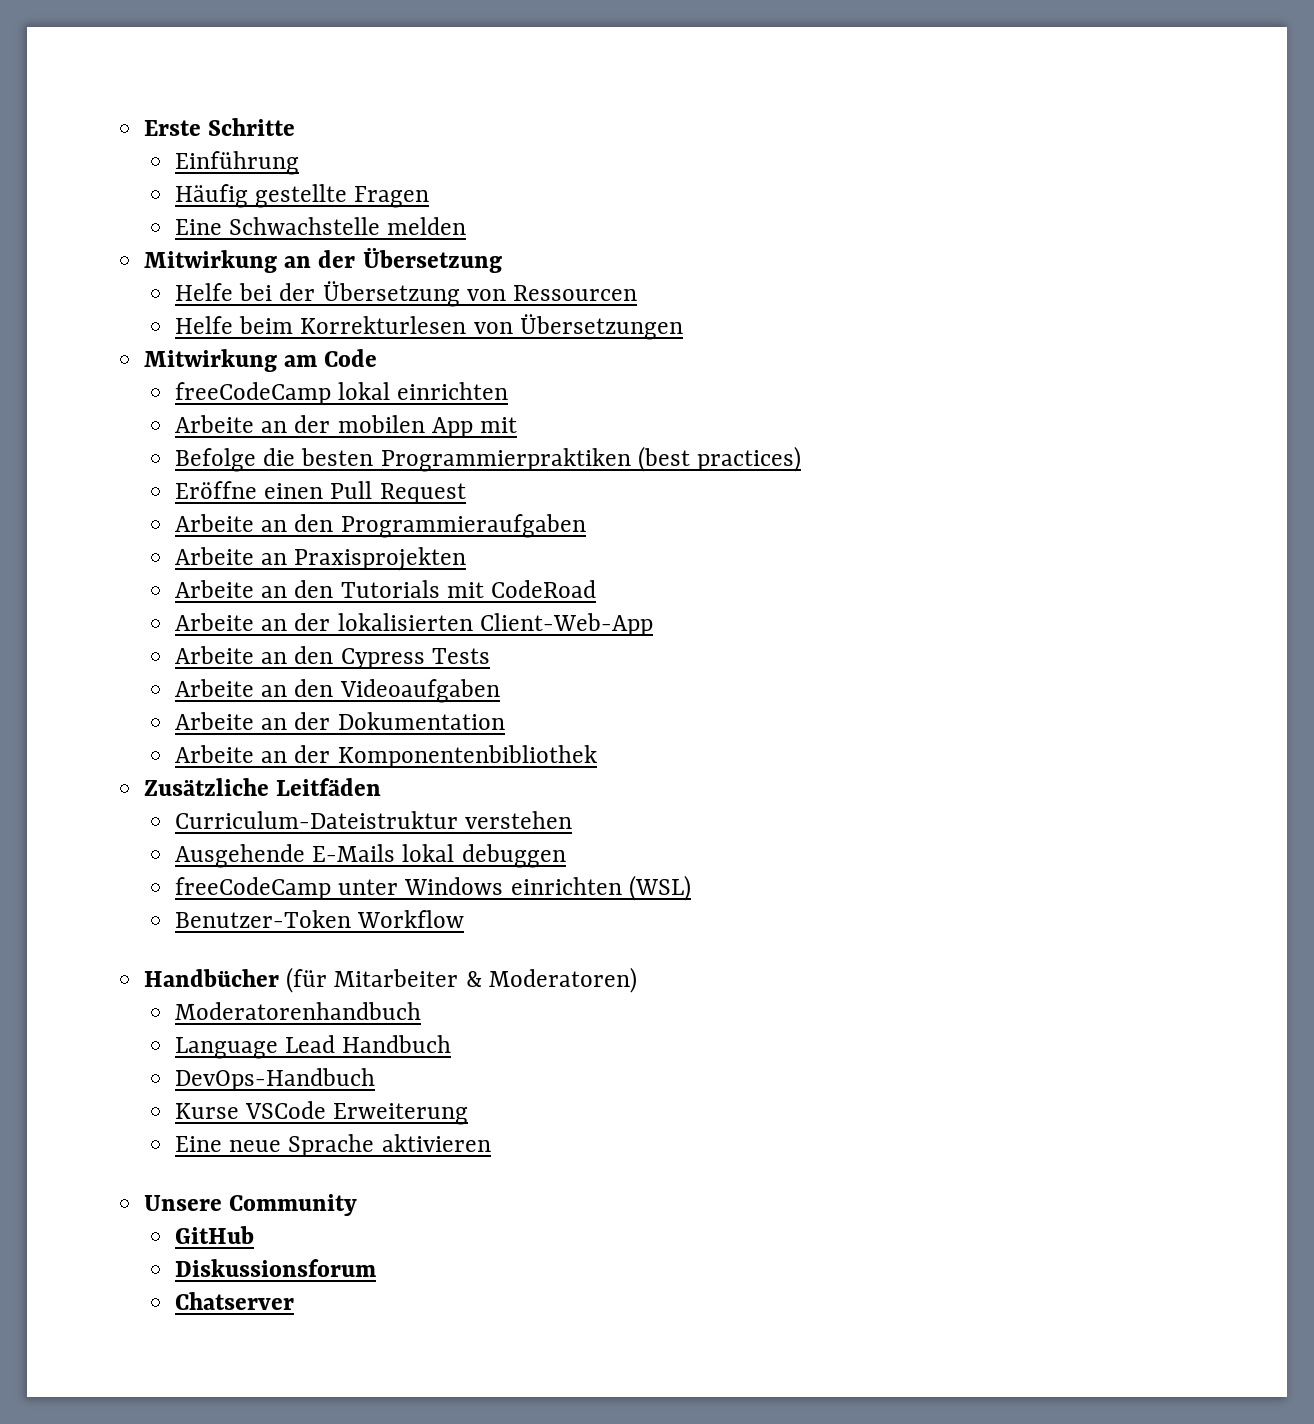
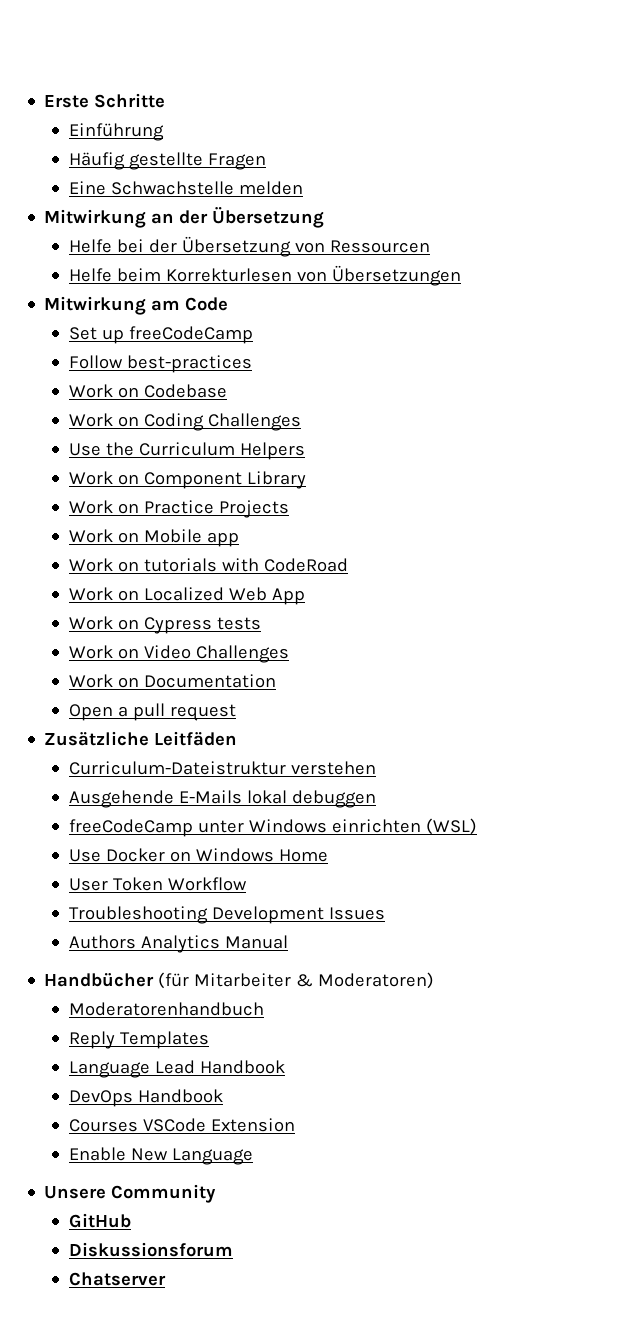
- freeCodeCamp lokal einrichten
- Arbeite an der mobilen App mit
- Befolge die besten Programmierpraktiken (best practices)
- Eröffne einen Pull Request
- Arbeite an den Programmieraufgaben
- Arbeite an Praxisprojekten
- Arbeite an den Tutorials mit CodeRoad
- Arbeite an der lokalisierten Client-Web-App
- Arbeite an den Cypress Tests
- Arbeite an den Videoaufgaben
- Arbeite an der Dokumentation
- Arbeite an der Komponentenbibliothek
+ Set up freeCodeCamp
+ Follow best-practices
+ Work on Codebase
+ Work on Coding Challenges
+ Use the Curriculum Helpers
+ Work on Component Library
+ Work on Practice Projects
+ Work on Mobile app
+ Work on tutorials with CodeRoad
+ Work on Localized Web App
+ Work on Cypress tests
+ Work on Video Challenges
+ Work on Documentation
+ Open a pull request
- Benutzer-Token Workflow
+ Use Docker on Windows Home
+ User Token Workflow
+ Troubleshooting Development Issues
+ Authors Analytics Manual
+ Reply Templates
- Language Lead Handbuch
- DevOps-Handbuch
- Kurse VSCode Erweiterung
- Eine neue Sprache aktivieren
+ Language Lead Handbook
+ DevOps Handbook
+ Courses VSCode Extension
+ Enable New Language

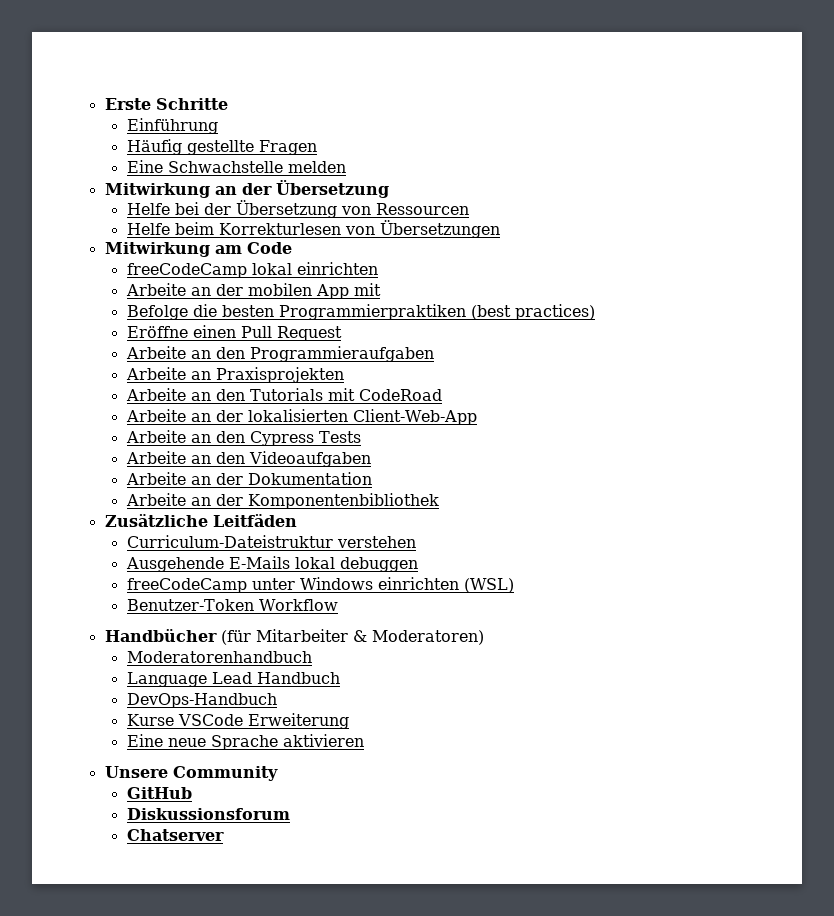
- Set up freeCodeCamp
- Follow best-practices
- Work on Codebase
- Work on Coding Challenges
- Use the Curriculum Helpers
- Work on Component Library
- Work on Practice Projects
- Work on Mobile app
- Work on tutorials with CodeRoad
- Work on Localized Web App
- Work on Cypress tests
- Work on Video Challenges
- Work on Documentation
- Open a pull request
+ freeCodeCamp lokal einrichten
+ Arbeite an der mobilen App mit
+ Befolge die besten Programmierpraktiken (best practices)
+ Eröffne einen Pull Request
+ Arbeite an den Programmieraufgaben
+ Arbeite an Praxisprojekten
+ Arbeite an den Tutorials mit CodeRoad
+ Arbeite an der lokalisierten Client-Web-App
+ Arbeite an den Cypress Tests
+ Arbeite an den Videoaufgaben
+ Arbeite an der Dokumentation
+ Arbeite an der Komponentenbibliothek
- Use Docker on Windows Home
- User Token Workflow
- Troubleshooting Development Issues
- Authors Analytics Manual
+ Benutzer-Token Workflow
- Reply Templates
- Language Lead Handbook
- DevOps Handbook
- Courses VSCode Extension
- Enable New Language
+ Language Lead Handbuch
+ DevOps-Handbuch
+ Kurse VSCode Erweiterung
+ Eine neue Sprache aktivieren

